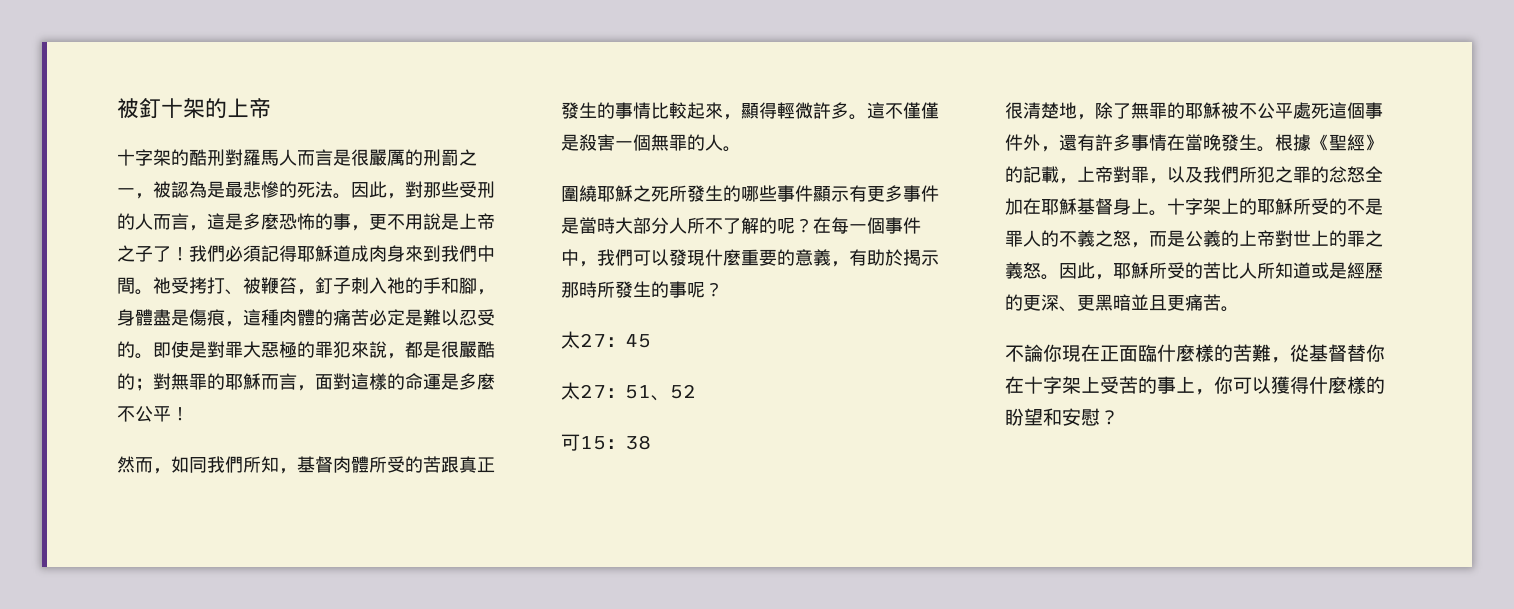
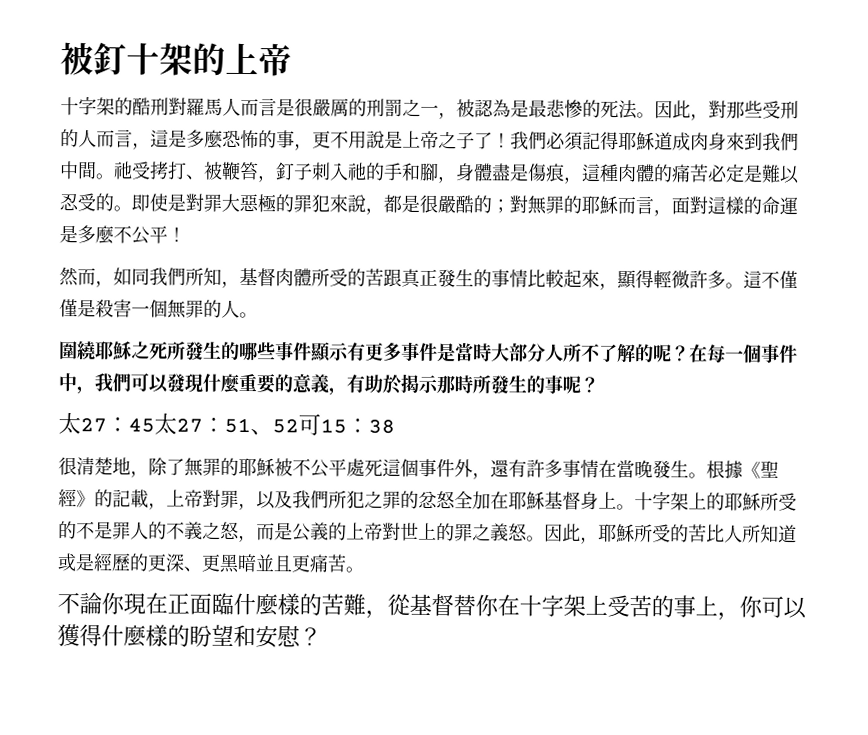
- 太27：45
- 太27：51、52
- 可15：38
+ 太27：45太27：51、52可15：38

